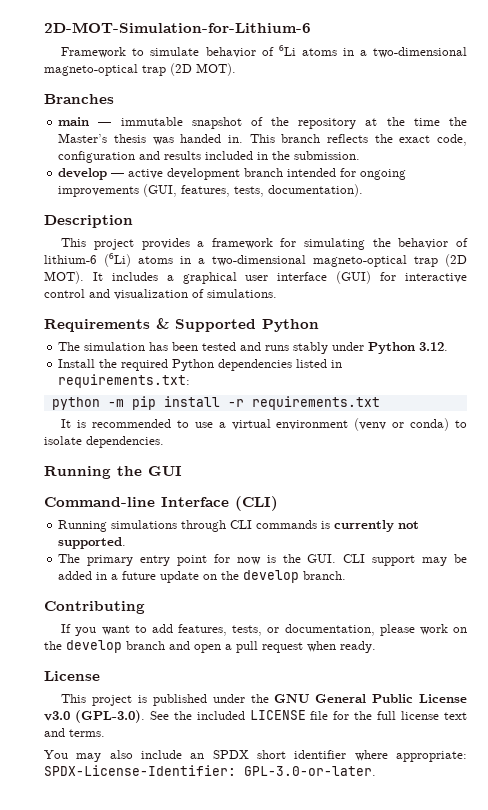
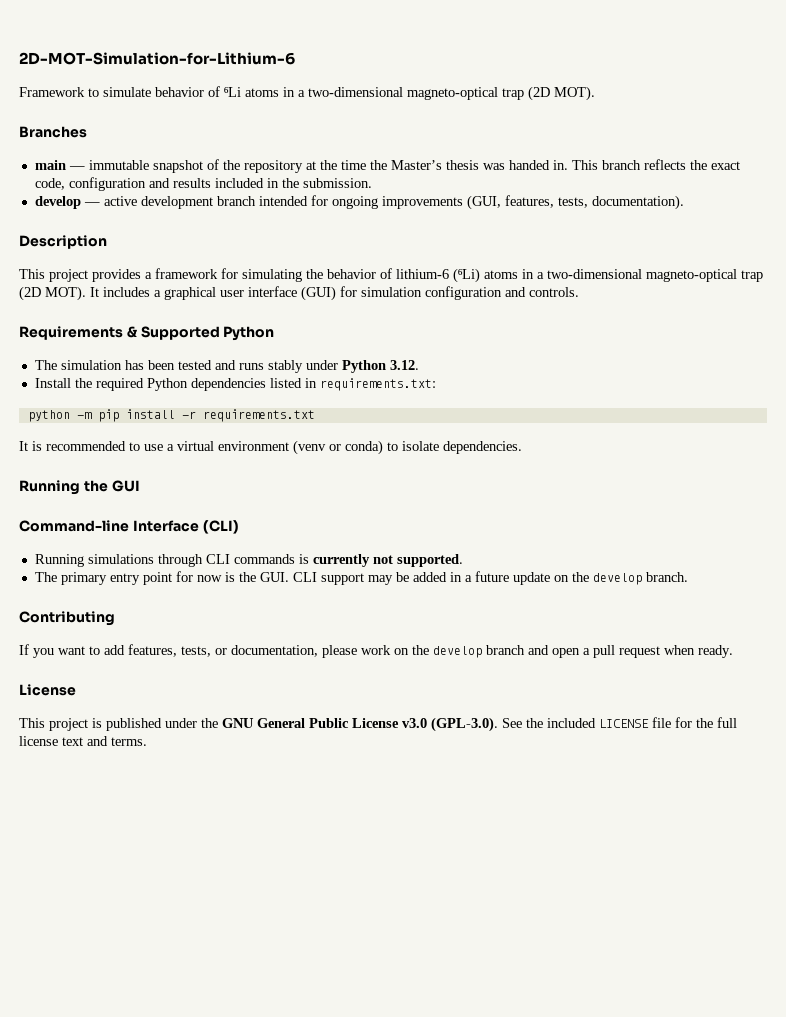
- It includes a graphical user interface (GUI) for interactive control and visualization of simulations.
+ It includes a graphical user interface (GUI) for simulation configuration and controls.
- You may also include an SPDX short identifier where appropriate: SPDX-License-Identifier: GPL-3.0-or-later.

